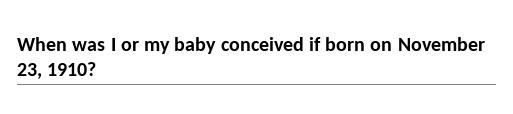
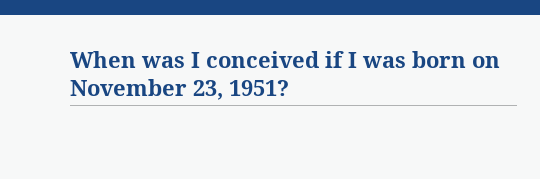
- When was I or my baby conceived if born on November 23, 1910?
+ When was I conceived if I was born on November 23, 1951?

